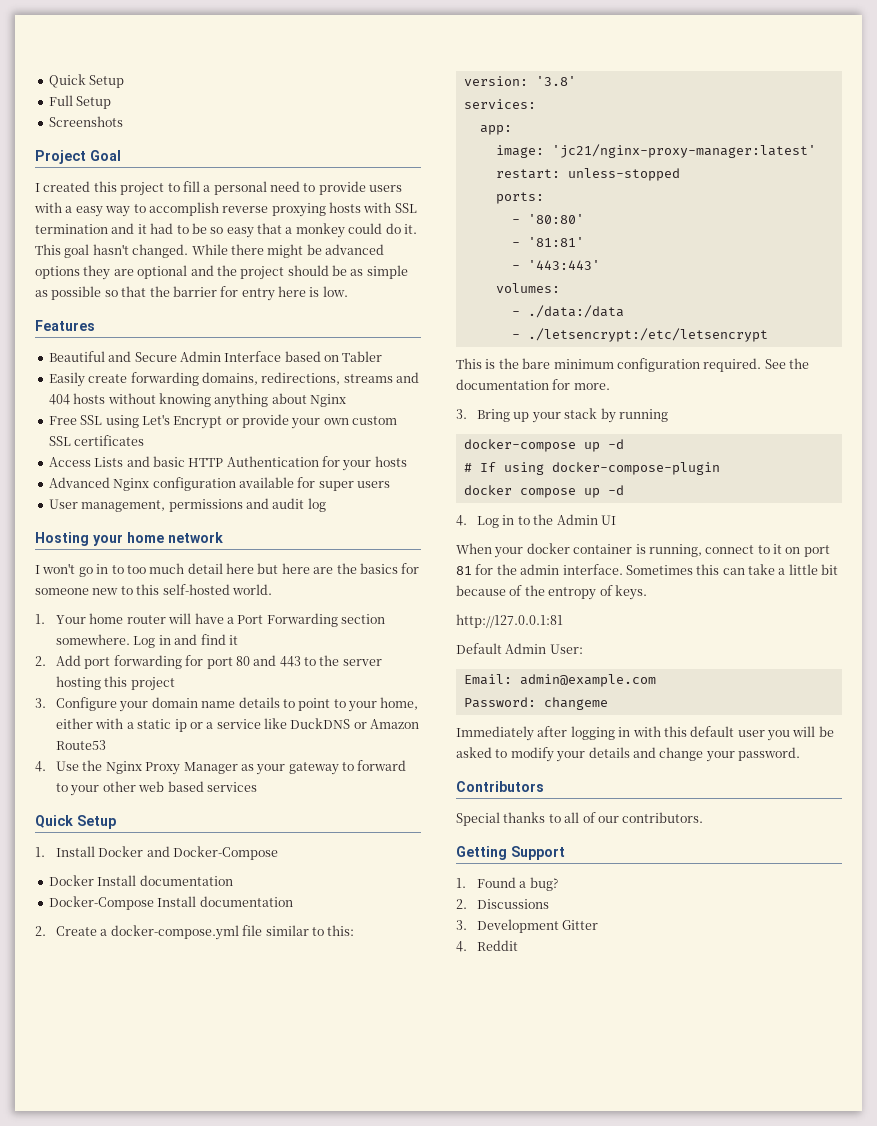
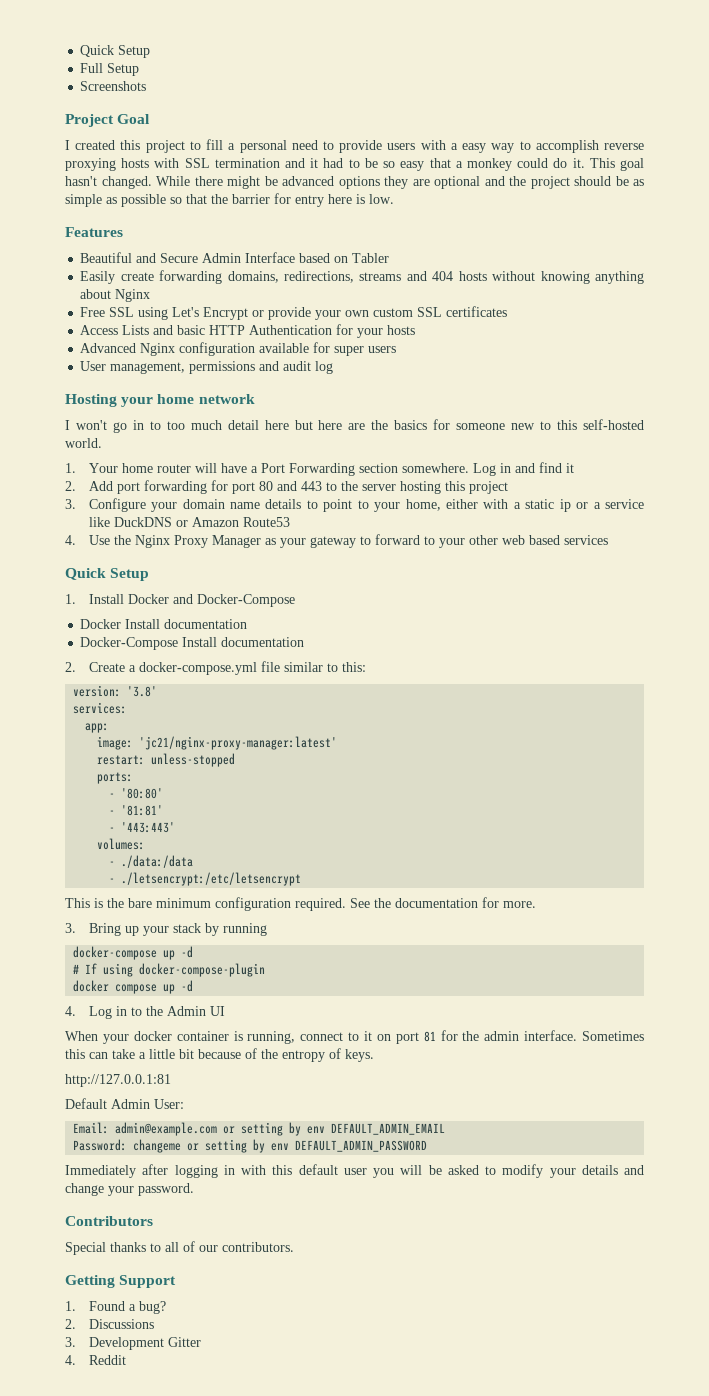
- Email: admin@example.com
- Password: changeme
+ Email: admin@example.com or setting by env DEFAULT_ADMIN_EMAIL
+ Password: changeme or setting by env DEFAULT_ADMIN_PASSWORD

